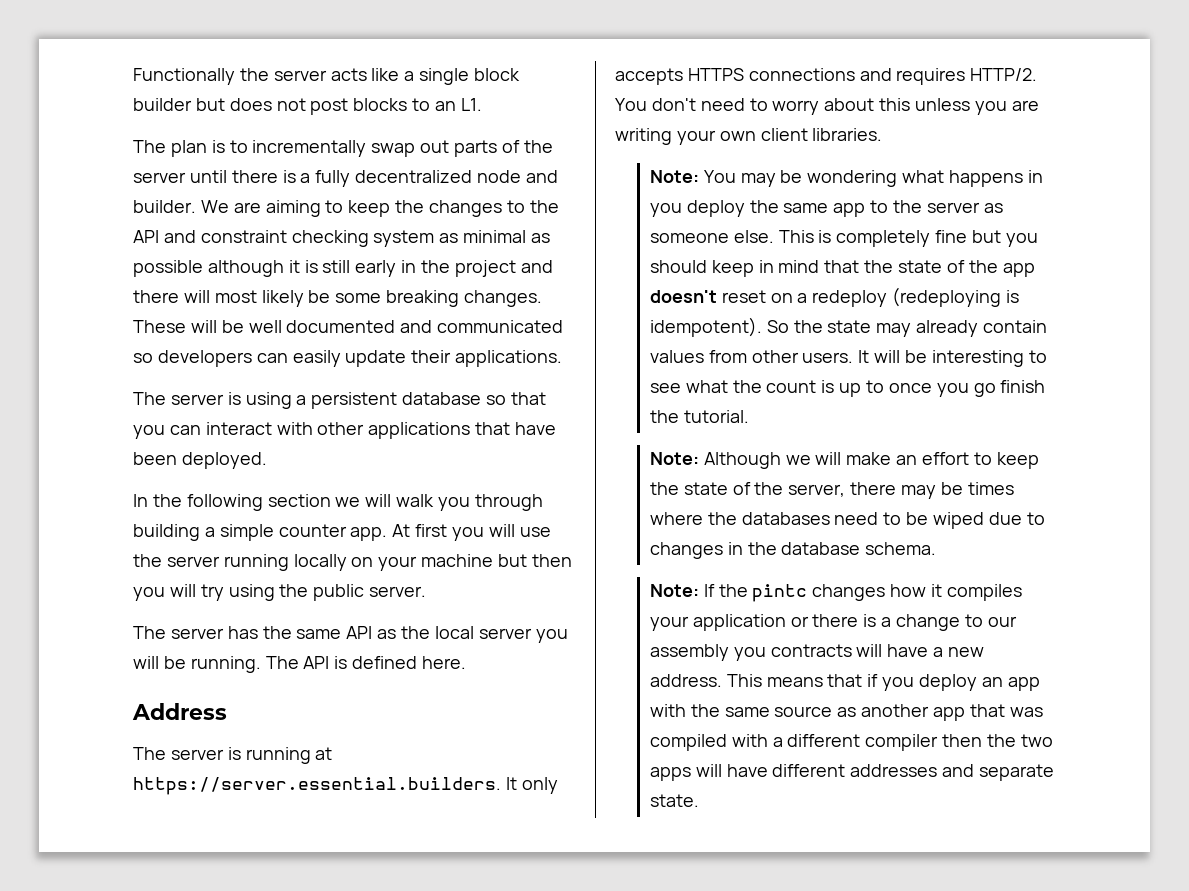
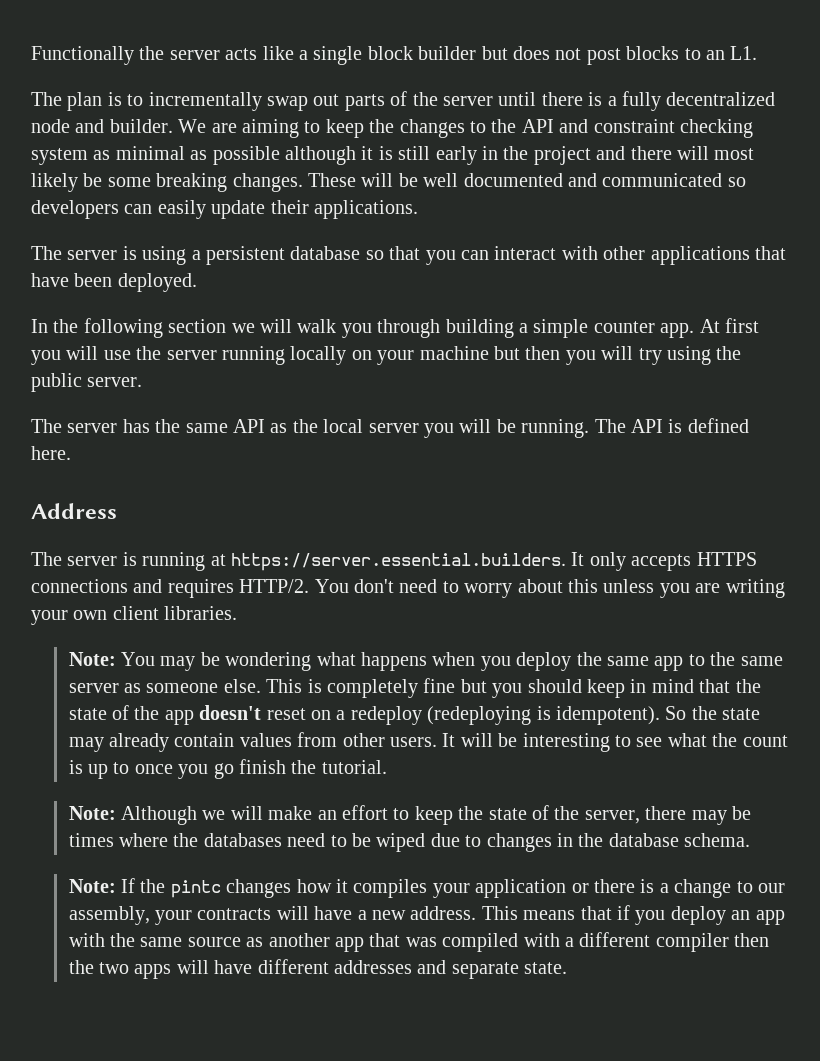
- Note: You may be wondering what happens in you deploy the same app to the server as someone else.
+ Note: You may be wondering what happens when you deploy the same app to the same server as someone else.
- Note: If the pintc changes how it compiles your application or there is a change to our assembly you contracts will have a new address.
+ Note: If the pintc changes how it compiles your application or there is a change to our assembly, your contracts will have a new address.

